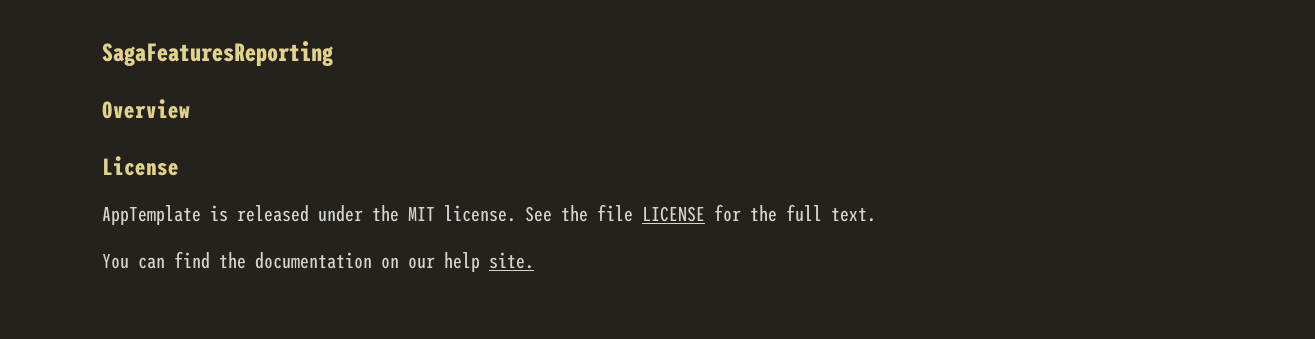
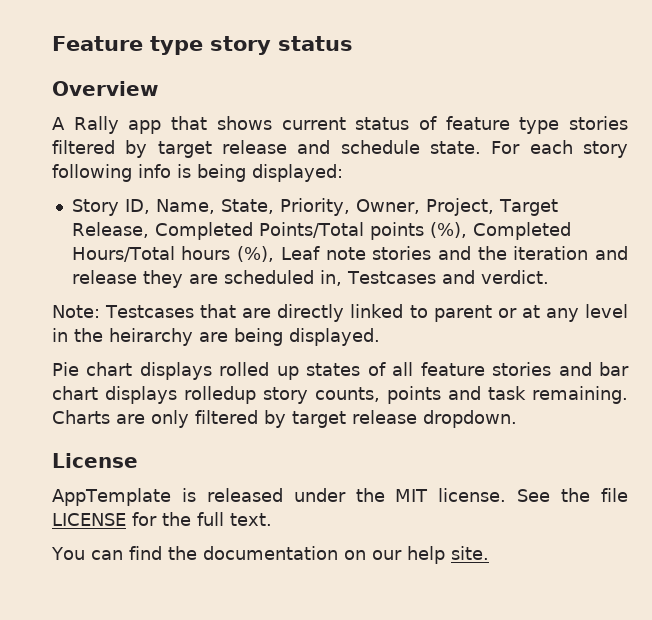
- SagaFeaturesReporting
+ Feature type story status
  Overview
+ A Rally app that shows current status of feature type stories filtered by target release and schedule state. For each story following info is being displayed:
+ Story ID, Name, State, Priority, Owner, Project, Target Release, Completed Points/Total points (%), Completed Hours/Total hours (%), Leaf note stories and the iteration and release they are scheduled in, Testcases and verdict.
+ Note: Testcases that are directly linked to parent or at any level in the heirarchy are being displayed.
+ Pie chart displays rolled up states of all feature stories and bar chart displays rolledup story counts, points and task remaining. Charts are only filtered by target release dropdown.

